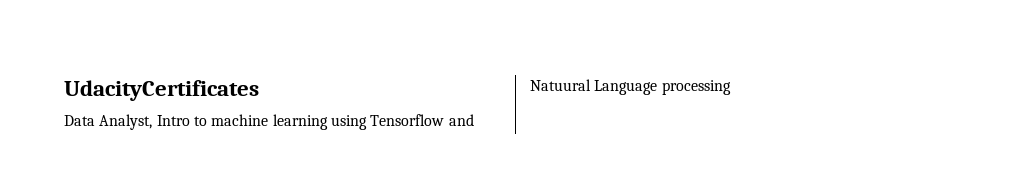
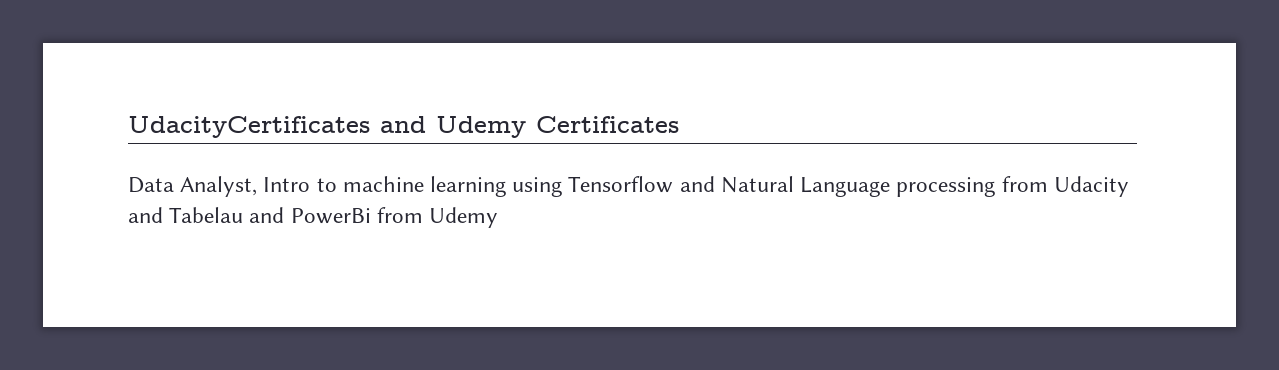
- UdacityCertificates
+ UdacityCertificates and Udemy Certificates
- Data Analyst, Intro to machine learning using Tensorflow and Natuural Language processing
+ Data Analyst, Intro to machine learning using Tensorflow and Natural Language processing from Udacity and Tabelau and PowerBi from Udemy

